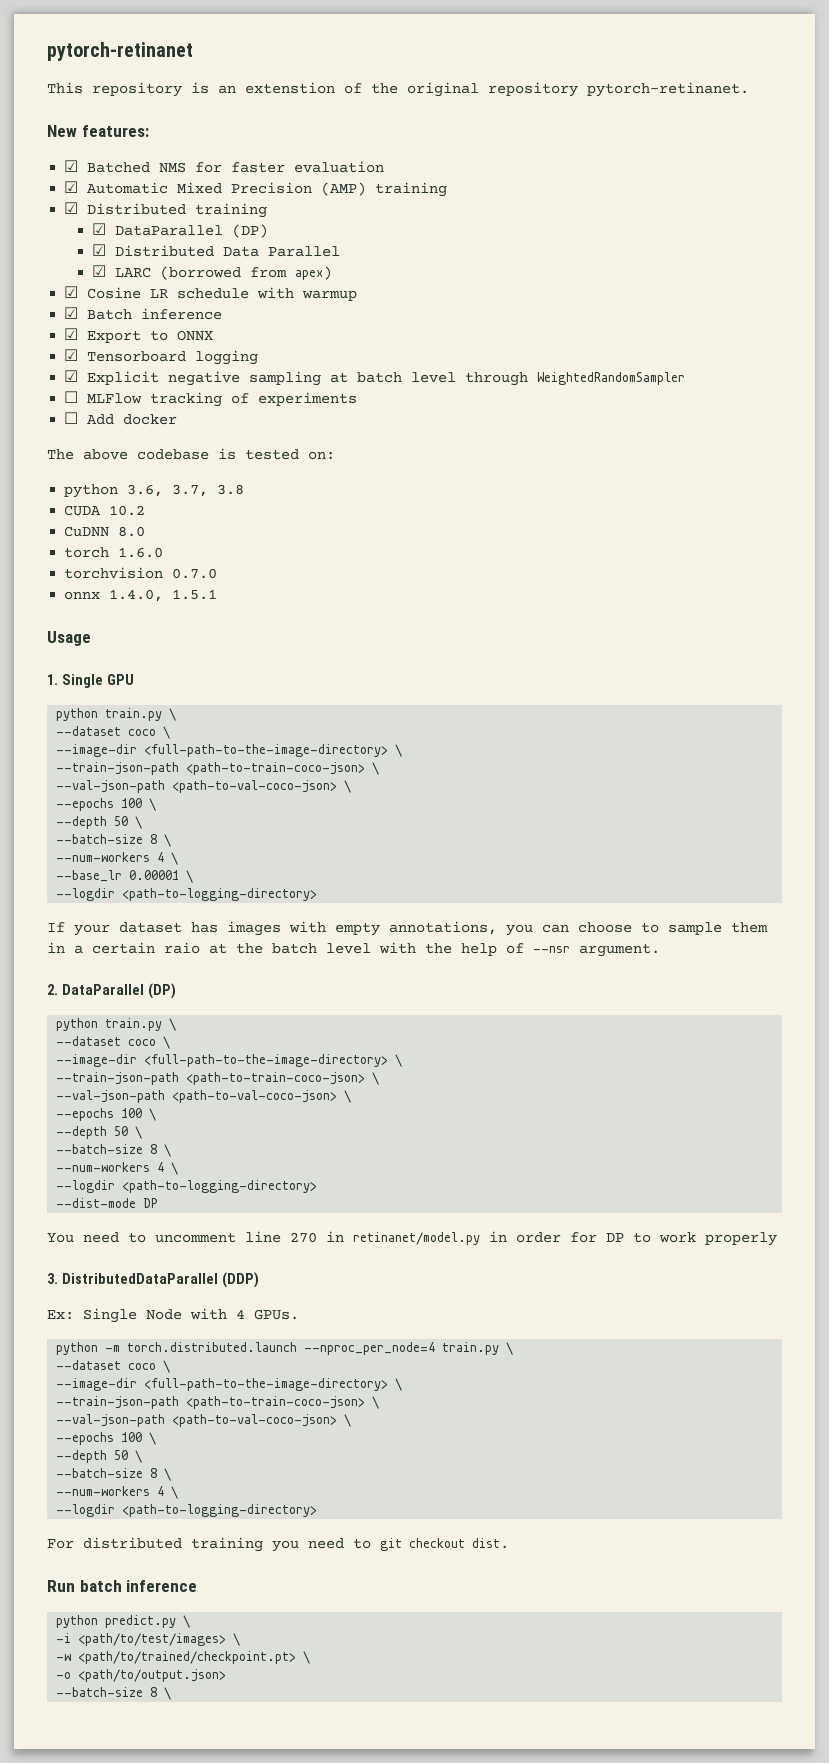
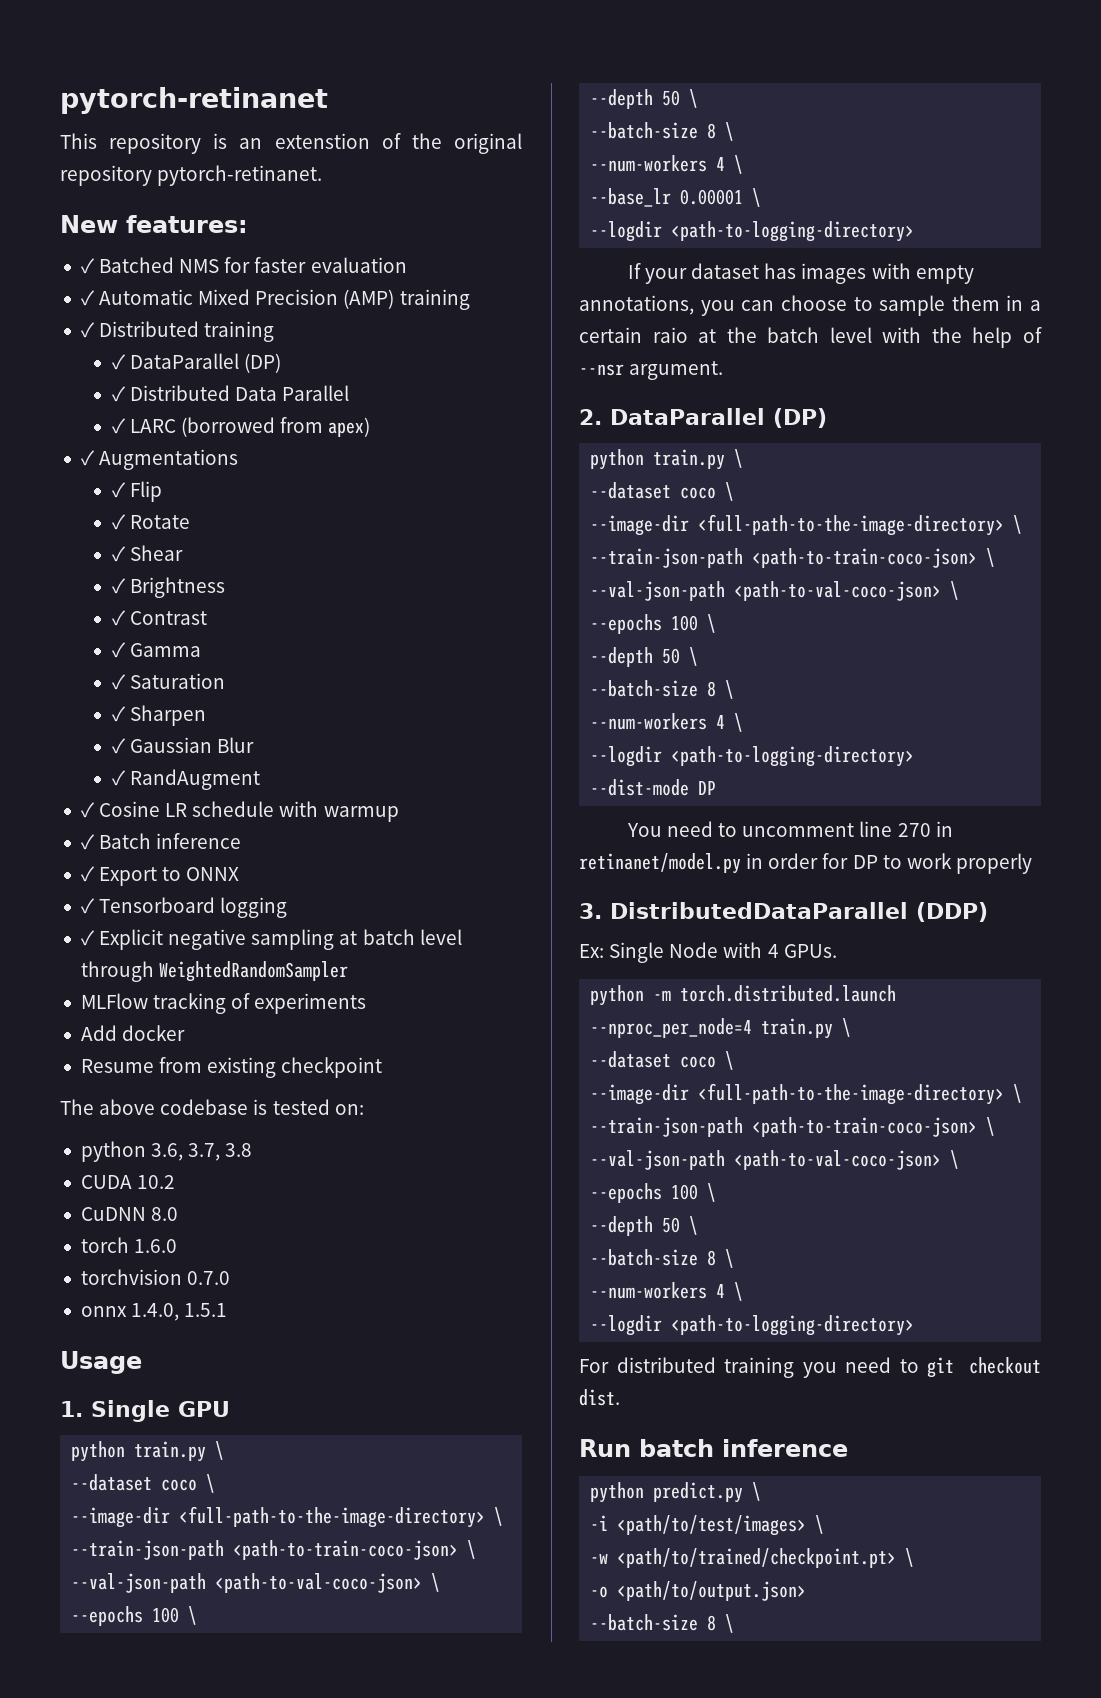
- ☑ Batched NMS for faster evaluation
+ ✓ Batched NMS for faster evaluation
- ☑ Automatic Mixed Precision (AMP) training
+ ✓ Automatic Mixed Precision (AMP) training
- ☑ Distributed training
+ ✓ Distributed training
- ☑ DataParallel (DP)
- ☑ Distributed Data Parallel
+ ✓ DataParallel (DP)
+ ✓ Distributed Data Parallel
- ☑ LARC (borrowed from apex)
+ ✓ LARC (borrowed from apex)
- ☑ Cosine LR schedule with warmup
+ ✓ Augmentations
+ ✓ Flip
+ ✓ Rotate
+ ✓ Shear
+ ✓ Brightness
+ ✓ Contrast
+ ✓ Gamma
+ ✓ Saturation
+ ✓ Sharpen
+ ✓ Gaussian Blur
+ ✓ RandAugment
+ ✓ Cosine LR schedule with warmup
- ☑ Batch inference
+ ✓ Batch inference
- ☑ Export to ONNX
+ ✓ Export to ONNX
- ☑ Tensorboard logging
+ ✓ Tensorboard logging
- ☑ Explicit negative sampling at batch level through WeightedRandomSampler
+ ✓ Explicit negative sampling at batch level through WeightedRandomSampler
- ☐ MLFlow tracking of experiments
+ MLFlow tracking of experiments
- ☐ Add docker
+ Add docker
+ Resume from existing checkpoint

